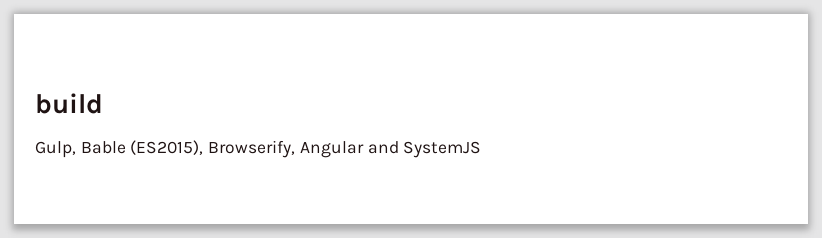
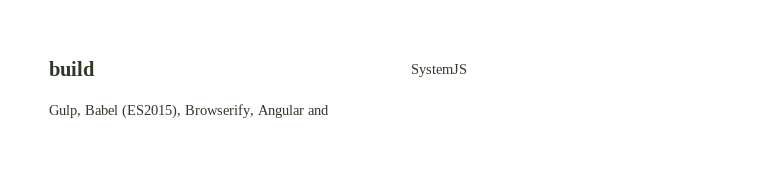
- Gulp, Bable (ES2015), Browserify, Angular and SystemJS
+ Gulp, Babel (ES2015), Browserify, Angular and SystemJS

